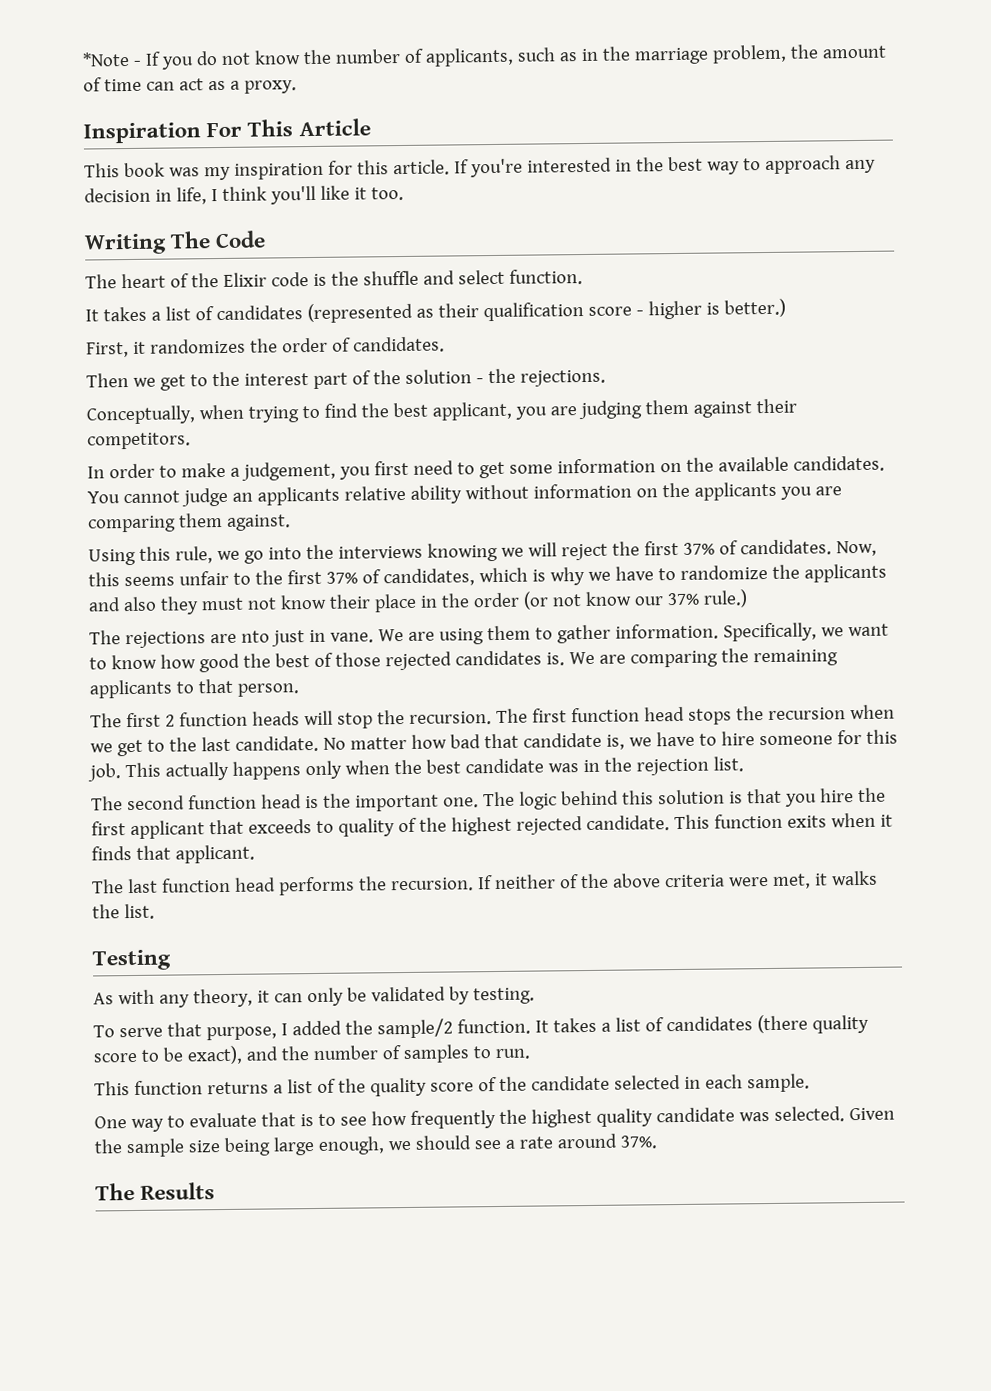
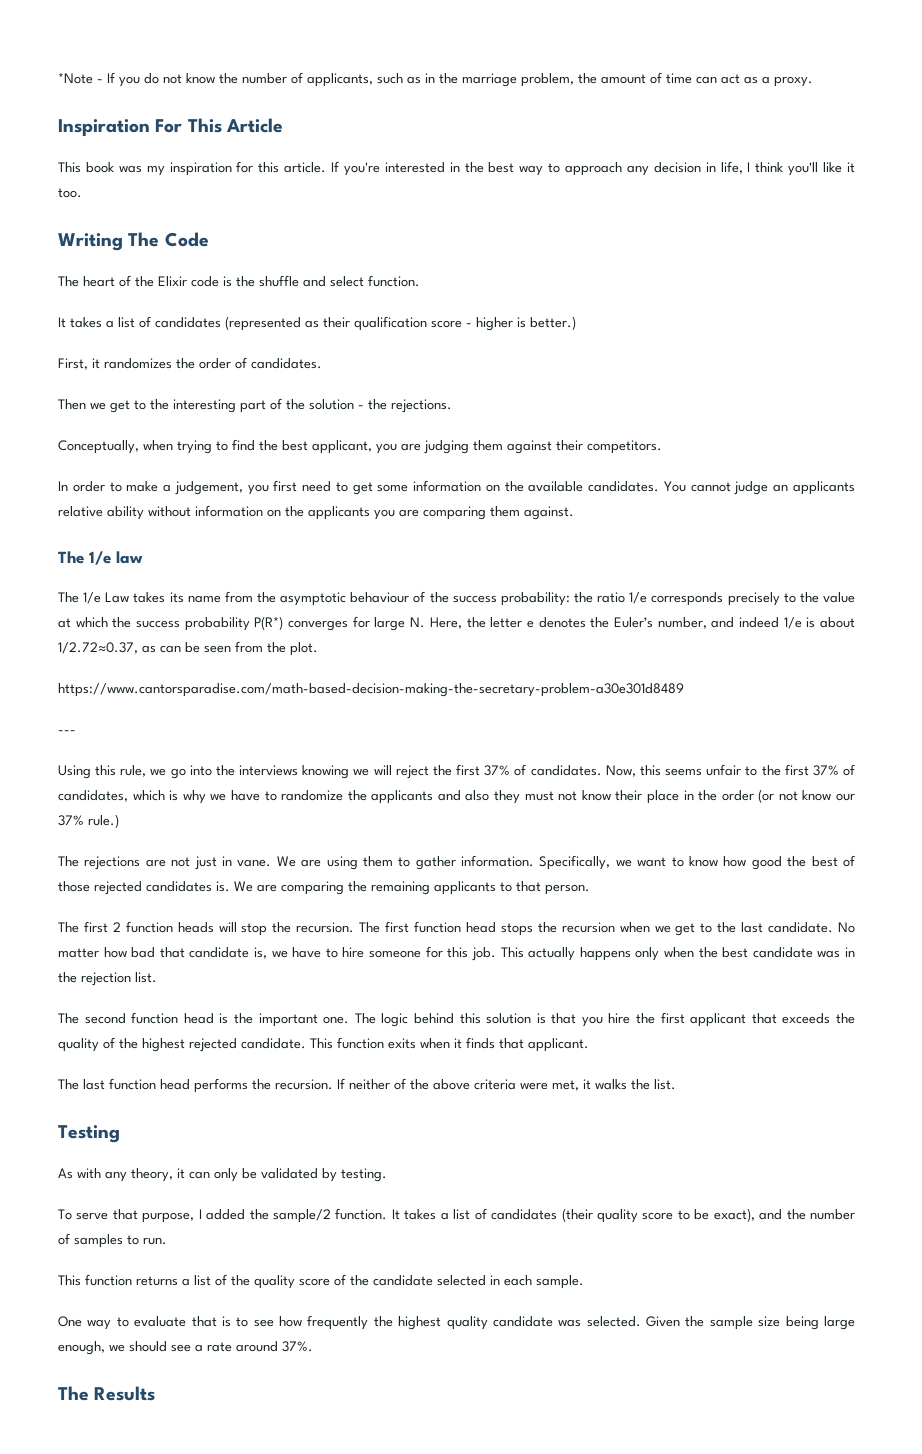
- Then we get to the interest part of the solution - the rejections.
+ Then we get to the interesting part of the solution - the rejections.
+ The 1/e law
+ The 1/e Law takes its name from the asymptotic behaviour of the success probability: the ratio 1/e corresponds precisely to the value at which the success probability P(R*) converges for large N. Here, the letter e denotes the Euler’s number, and indeed 1/e is about 1/2.72≈0.37, as can be seen from the plot.
+ https://www.cantorsparadise.com/math-based-decision-making-the-secretary-problem-a30e301d8489
+ ---
- The rejections are nto just in vane.
+ The rejections are not just in vane.
- The logic behind this solution is that you hire the first applicant that exceeds to quality of the highest rejected candidate.
+ The logic behind this solution is that you hire the first applicant that exceeds the quality of the highest rejected candidate.
- It takes a list of candidates (there quality score to be exact), and the number of samples to run.
+ It takes a list of candidates (their quality score to be exact), and the number of samples to run.

